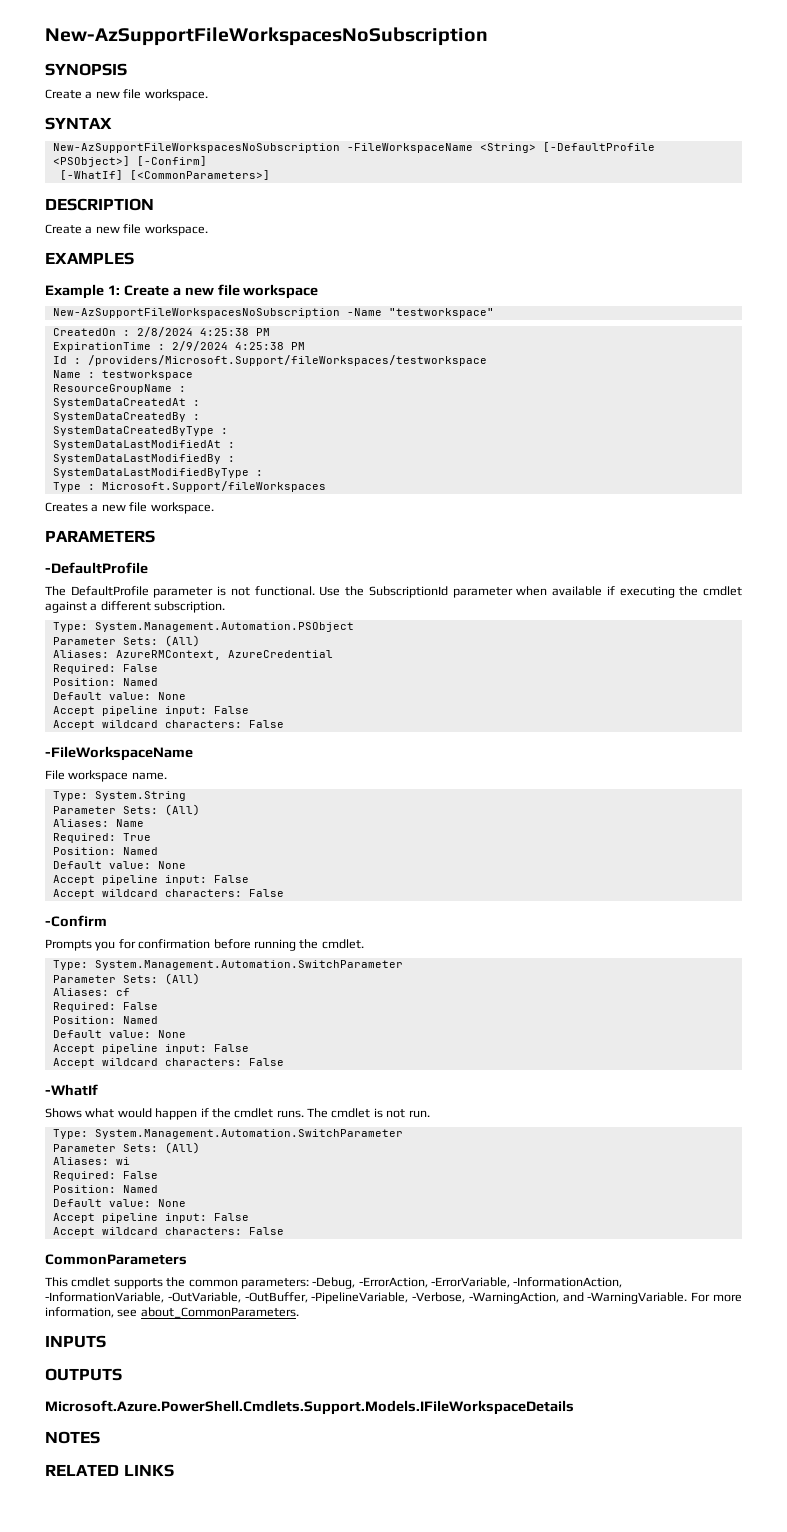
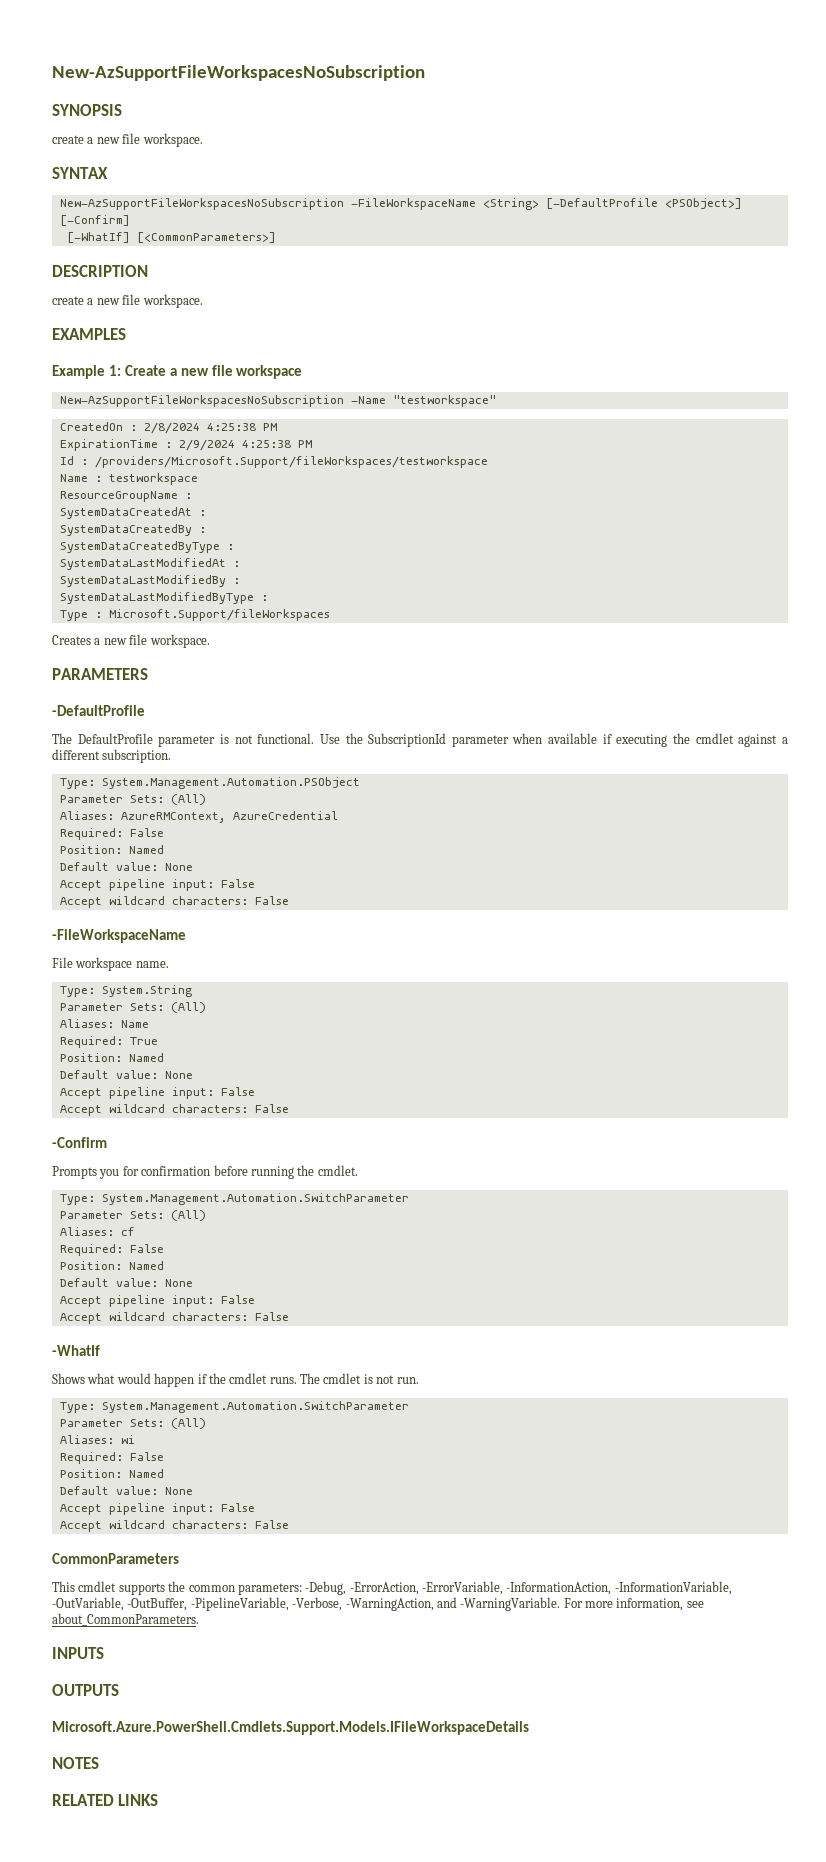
  SYNOPSIS
- Create a new file workspace.
+ create a new file workspace.
  DESCRIPTION
- Create a new file workspace.
+ create a new file workspace.

